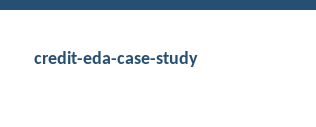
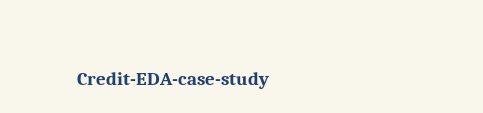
- credit-eda-case-study
+ Credit-EDA-case-study

